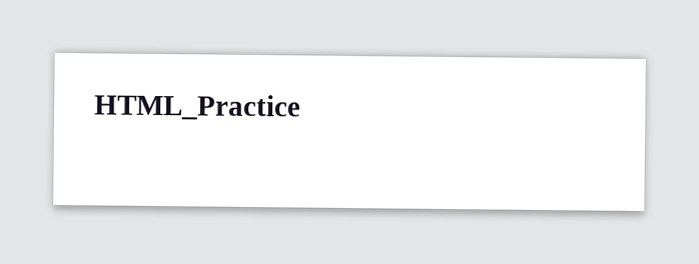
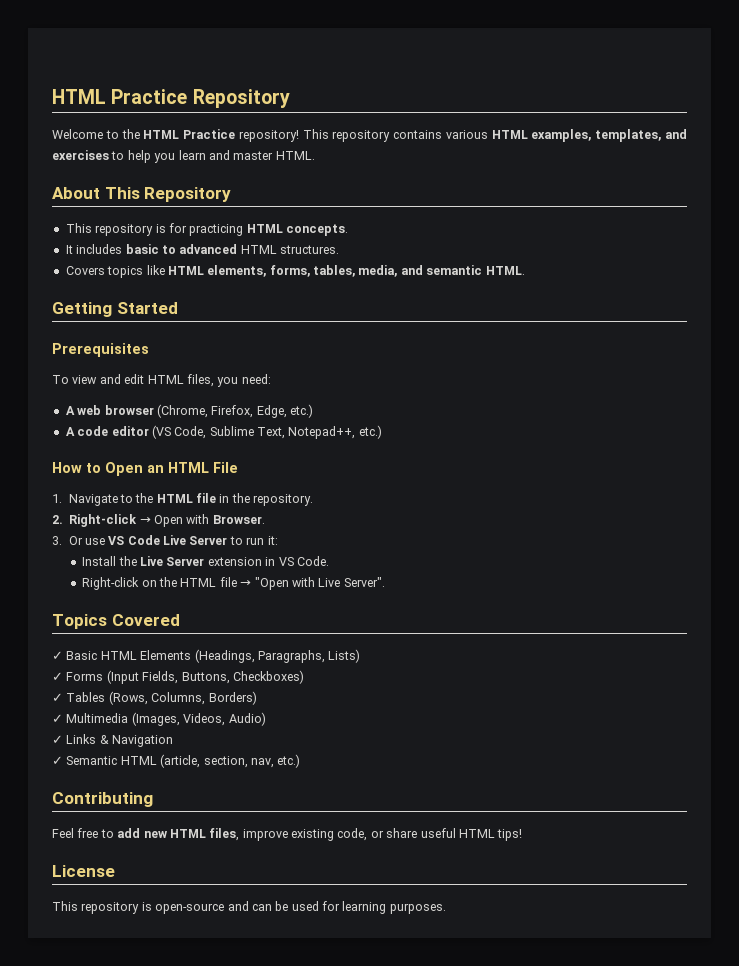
- HTML_Practice
+ HTML Practice Repository
+ Welcome to the HTML Practice repository! This repository contains various HTML examples, templates, and exercises to help you learn and master HTML.
+ About This Repository
+ This repository is for practicing HTML concepts.
+ It includes basic to advanced HTML structures.
+ Covers topics like HTML elements, forms, tables, media, and semantic HTML.
+ Getting Started
+ Prerequisites
+ To view and edit HTML files, you need:
+ A web browser (Chrome, Firefox, Edge, etc.)
+ A code editor (VS Code, Sublime Text, Notepad++, etc.)
+ How to Open an HTML File
+ 1. Navigate to the HTML file in the repository.
+ 2. Right-click → Open with Browser.
+ 3. Or use VS Code Live Server to run it:
+ Install the Live Server extension in VS Code.
+ Right-click on the HTML file → "Open with Live Server".
+ Topics Covered
+ ✓ Basic HTML Elements (Headings, Paragraphs, Lists)
+ ✓ Forms (Input Fields, Buttons, Checkboxes)
+ ✓ Tables (Rows, Columns, Borders)
+ ✓ Multimedia (Images, Videos, Audio)
+ ✓ Links & Navigation
+ ✓ Semantic HTML (article, section, nav, etc.)
+ Contributing
+ Feel free to add new HTML files, improve existing code, or share useful HTML tips!
+ License
+ This repository is open-source and can be used for learning purposes.

